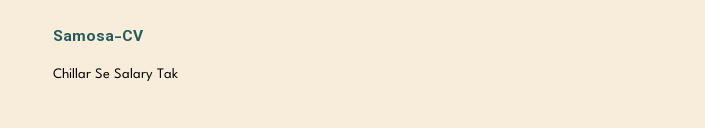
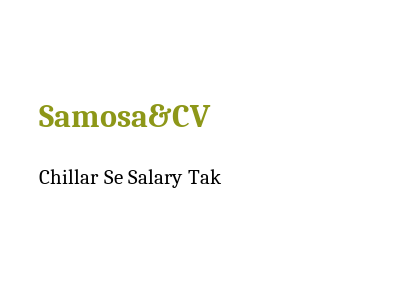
- Samosa-CV
+ Samosa&CV

